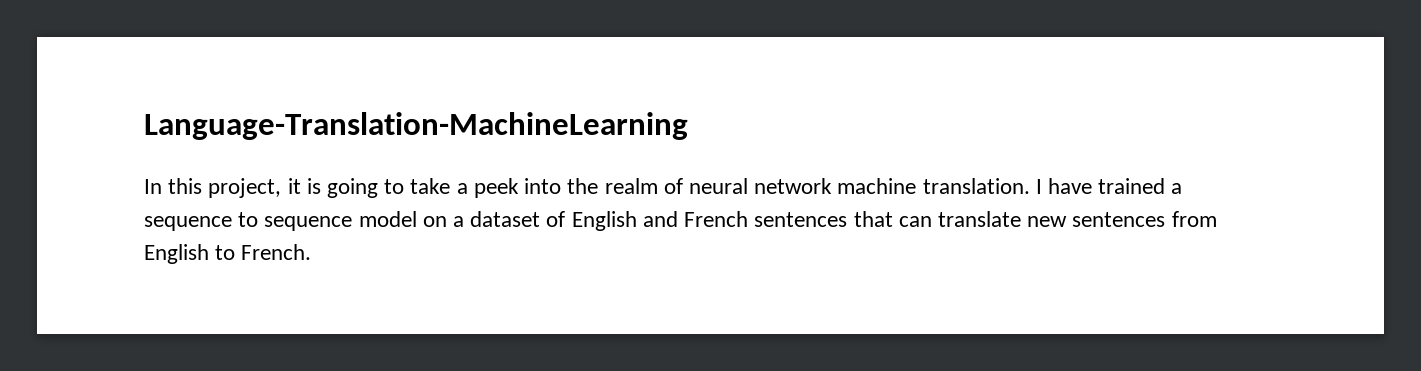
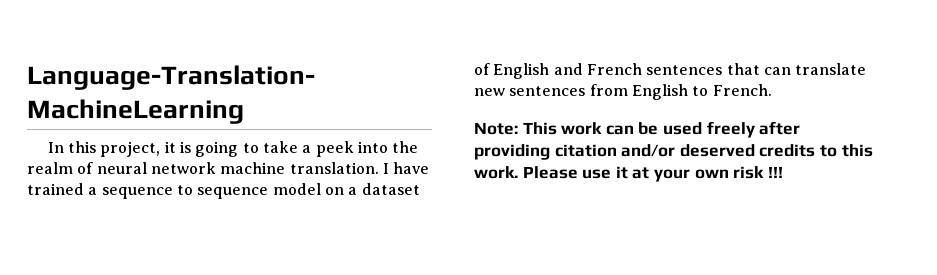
+ Note: This work can be used freely after providing citation and/or deserved credits to this work. Please use it at your own risk !!!

